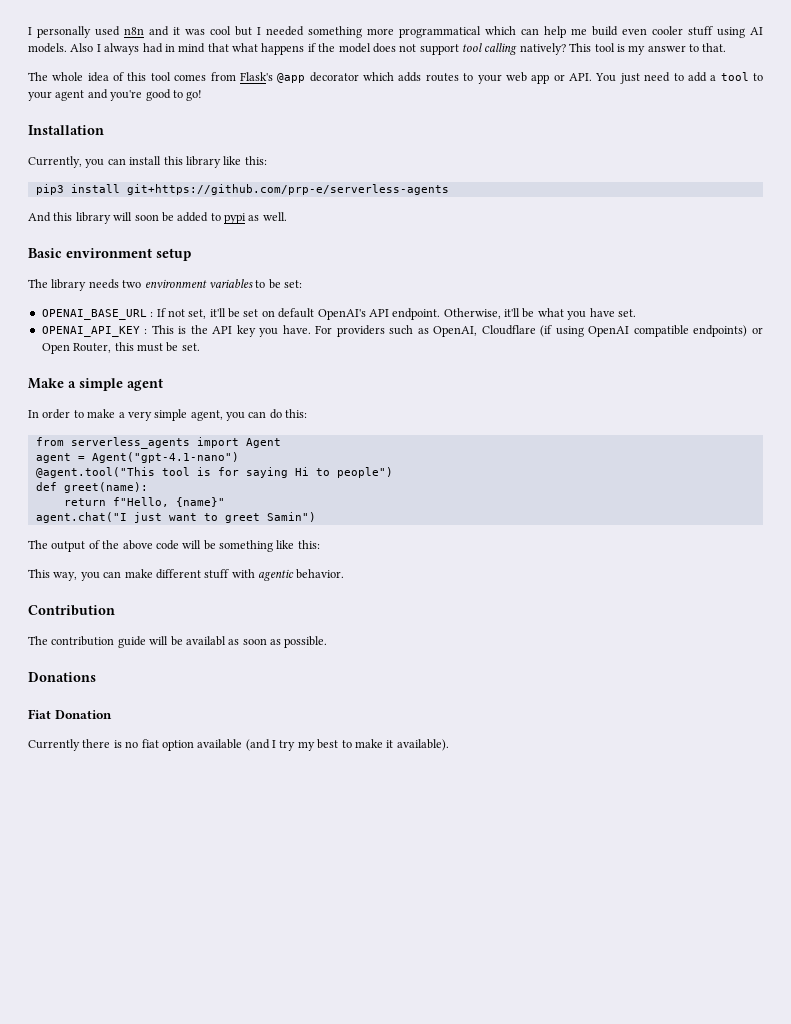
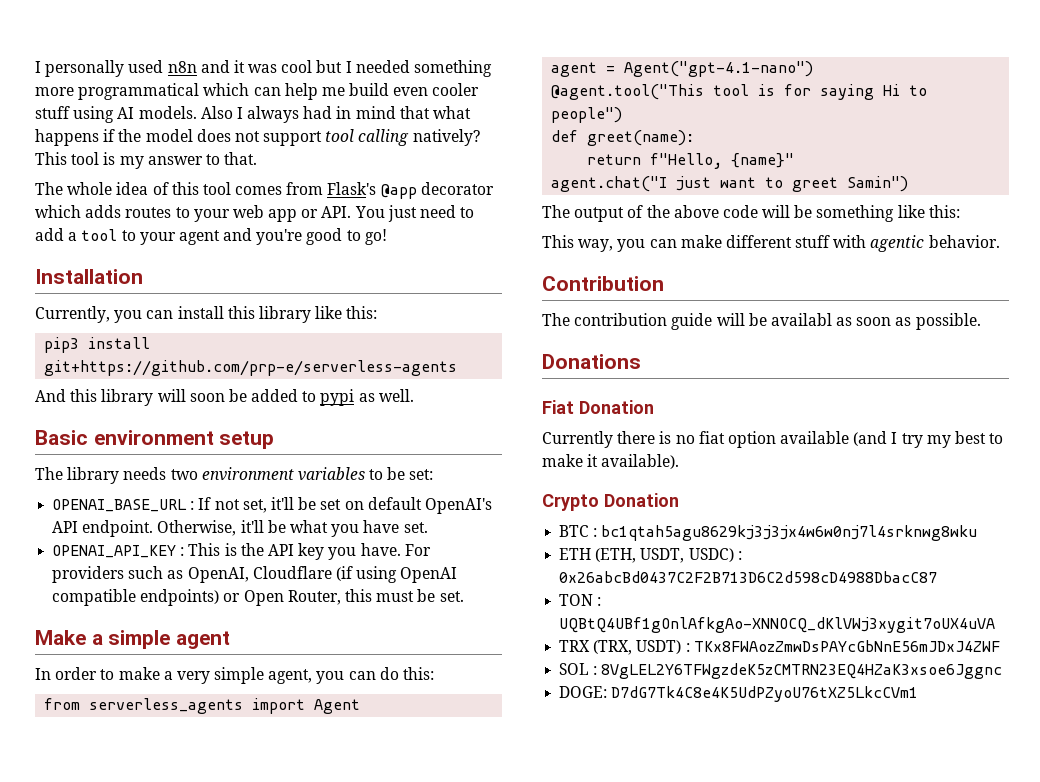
+ Crypto Donation
+ BTC : bc1qtah5agu8629kj3j3jx4w6w0nj7l4srknwg8wku
+ ETH (ETH, USDT, USDC) : 0x26abcBd0437C2F2B713D6C2d598cD4988DbacC87
+ TON : UQBtQ4UBf1gOnlAfkgAo-XNNOCQ_dKlVWj3xygit7oUX4uVA
+ TRX (TRX, USDT) : TKx8FWAozZmwDsPAYcGbNnE56mJDxJ4ZWF
+ SOL : 8VgLEL2Y6TFWgzdeK5zCMTRN23EQ4HZaK3xsoe6Jggnc
+ DOGE: D7dG7Tk4C8e4K5UdPZyoU76tXZ5LkcCVm1

